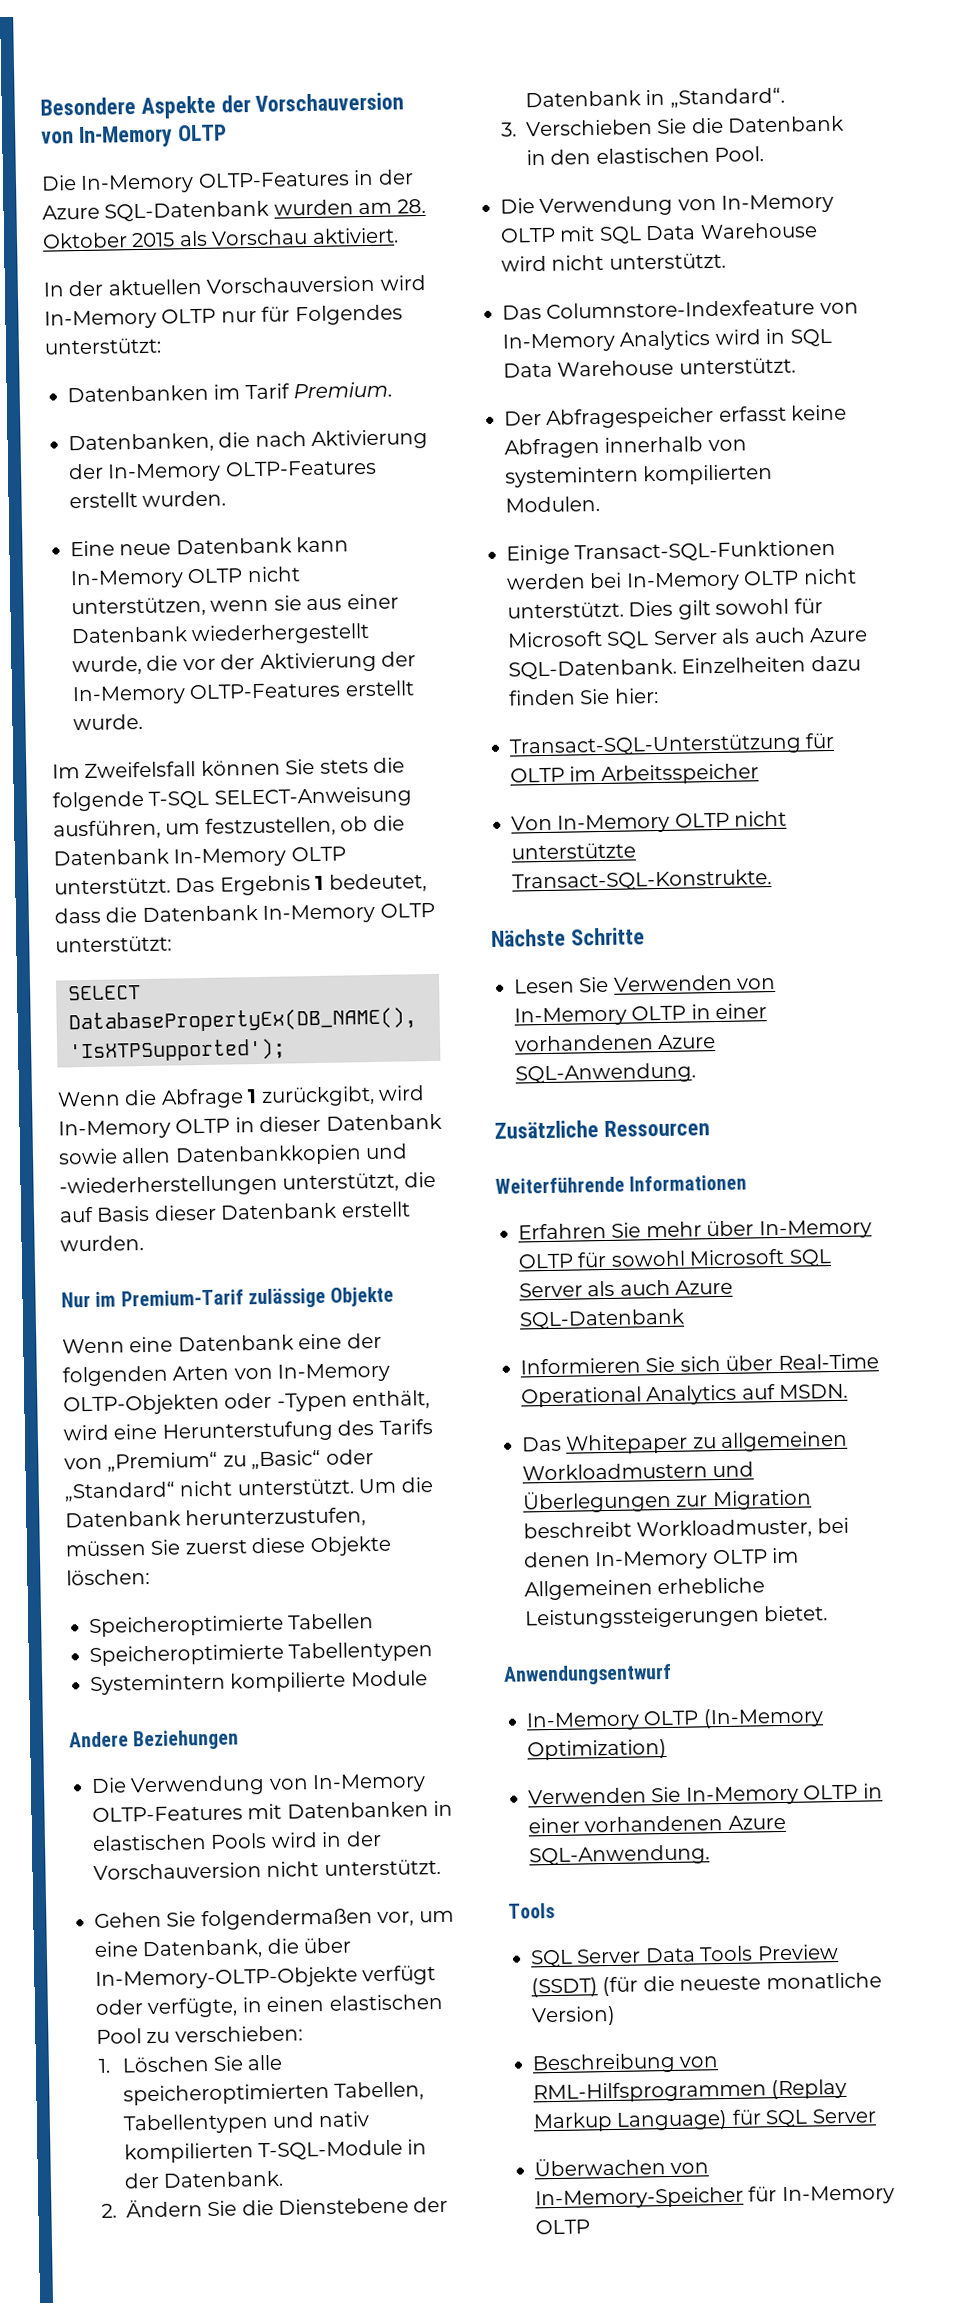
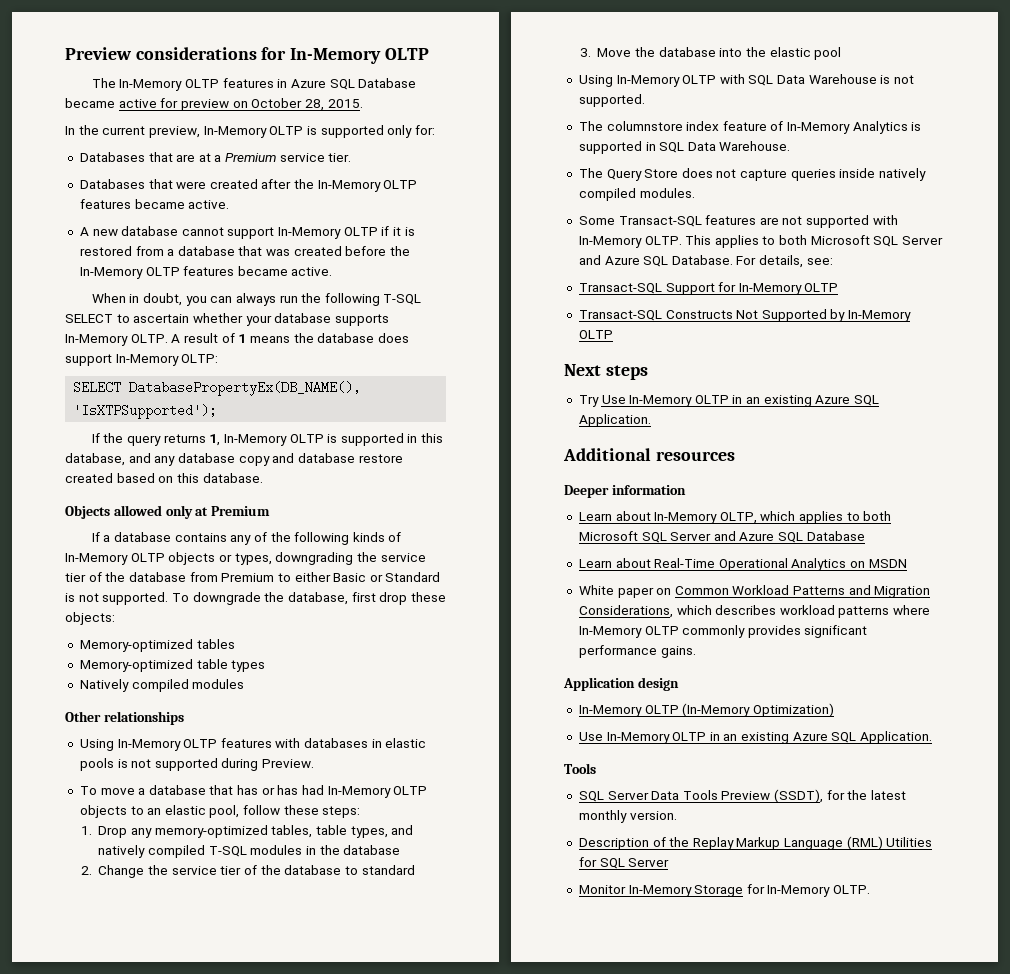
- Besondere Aspekte der Vorschauversion von In-Memory OLTP
- Die In-Memory OLTP-Features in der Azure SQL-Datenbank wurden am 28. Oktober 2015 als Vorschau aktiviert.
- In der aktuellen Vorschauversion wird In-Memory OLTP nur für Folgendes unterstützt:
- Datenbanken im Tarif Premium.
- Datenbanken, die nach Aktivierung der In-Memory OLTP-Features erstellt wurden.
- Eine neue Datenbank kann In-Memory OLTP nicht unterstützen, wenn sie aus einer Datenbank wiederhergestellt wurde, die vor der Aktivierung der In-Memory OLTP-Features erstellt wurde.
- Im Zweifelsfall können Sie stets die folgende T-SQL SELECT-Anweisung ausführen, um festzustellen, ob die Datenbank In-Memory OLTP unterstützt. Das Ergebnis 1 bedeutet, dass die Datenbank In-Memory OLTP unterstützt:
+ Preview considerations for In-Memory OLTP
+ The In-Memory OLTP features in Azure SQL Database became active for preview on October 28, 2015.
+ In the current preview, In-Memory OLTP is supported only for:
+ Databases that are at a Premium service tier.
+ Databases that were created after the In-Memory OLTP features became active.
+ A new database cannot support In-Memory OLTP if it is restored from a database that was created before the In-Memory OLTP features became active.
+ When in doubt, you can always run the following T-SQL SELECT to ascertain whether your database supports In-Memory OLTP. A result of 1 means the database does support In-Memory OLTP:
  SELECT DatabasePropertyEx(DB_NAME(), 'IsXTPSupported');
- Wenn die Abfrage 1 zurückgibt, wird In-Memory OLTP in dieser Datenbank sowie allen Datenbankkopien und -wiederherstellungen unterstützt, die auf Basis dieser Datenbank erstellt wurden.
- Nur im Premium-Tarif zulässige Objekte
- Wenn eine Datenbank eine der folgenden Arten von In-Memory OLTP-Objekten oder -Typen enthält, wird eine Herunterstufung des Tarifs von „Premium“ zu „Basic“ oder „Standard“ nicht unterstützt. Um die Datenbank herunterzustufen, müssen Sie zuerst diese Objekte löschen:
- Speicheroptimierte Tabellen
- Speicheroptimierte Tabellentypen
- Systemintern kompilierte Module
- Andere Beziehungen
- Die Verwendung von In-Memory OLTP-Features mit Datenbanken in elastischen Pools wird in der Vorschauversion nicht unterstützt.
- Gehen Sie folgendermaßen vor, um eine Datenbank, die über In-Memory-OLTP-Objekte verfügt oder verfügte, in einen elastischen Pool zu verschieben:
- 1. Löschen Sie alle speicheroptimierten Tabellen, Tabellentypen und nativ kompilierten T-SQL-Module in der Datenbank.
- 2. Ändern Sie die Dienstebene der Datenbank in „Standard“.
- 3. Verschieben Sie die Datenbank in den elastischen Pool.
- Die Verwendung von In-Memory OLTP mit SQL Data Warehouse wird nicht unterstützt.
- Das Columnstore-Indexfeature von In-Memory Analytics wird in SQL Data Warehouse unterstützt.
- Der Abfragespeicher erfasst keine Abfragen innerhalb von systemintern kompilierten Modulen.
- Einige Transact-SQL-Funktionen werden bei In-Memory OLTP nicht unterstützt. Dies gilt sowohl für Microsoft SQL Server als auch Azure SQL-Datenbank. Einzelheiten dazu finden Sie hier:
- Transact-SQL-Unterstützung für OLTP im Arbeitsspeicher
- Von In-Memory OLTP nicht unterstützte Transact-SQL-Konstrukte.
- Nächste Schritte
- Lesen Sie Verwenden von In-Memory OLTP in einer vorhandenen Azure SQL-Anwendung.
- Zusätzliche Ressourcen
- Weiterführende Informationen
- Erfahren Sie mehr über In-Memory OLTP für sowohl Microsoft SQL Server als auch Azure SQL-Datenbank
- Informieren Sie sich über Real-Time Operational Analytics auf MSDN.
- Das Whitepaper zu allgemeinen Workloadmustern und Überlegungen zur Migration beschreibt Workloadmuster, bei denen In-Memory OLTP im Allgemeinen erhebliche Leistungssteigerungen bietet.
- Anwendungsentwurf
+ If the query returns 1, In-Memory OLTP is supported in this database, and any database copy and database restore created based on this database.
+ Objects allowed only at Premium
+ If a database contains any of the following kinds of In-Memory OLTP objects or types, downgrading the service tier of the database from Premium to either Basic or Standard is not supported. To downgrade the database, first drop these objects:
+ Memory-optimized tables
+ Memory-optimized table types
+ Natively compiled modules
+ Other relationships
+ Using In-Memory OLTP features with databases in elastic pools is not supported during Preview.
+ To move a database that has or has had In-Memory OLTP objects to an elastic pool, follow these steps:
+ 1. Drop any memory-optimized tables, table types, and natively compiled T-SQL modules in the database
+ 2. Change the service tier of the database to standard
+ 3. Move the database into the elastic pool
+ Using In-Memory OLTP with SQL Data Warehouse is not supported.
+ The columnstore index feature of In-Memory Analytics is supported in SQL Data Warehouse.
+ The Query Store does not capture queries inside natively compiled modules.
+ Some Transact-SQL features are not supported with In-Memory OLTP. This applies to both Microsoft SQL Server and Azure SQL Database. For details, see:
+ Transact-SQL Support for In-Memory OLTP
+ Transact-SQL Constructs Not Supported by In-Memory OLTP
+ Next steps
+ Try Use In-Memory OLTP in an existing Azure SQL Application.
+ Additional resources
+ Deeper information
+ Learn about In-Memory OLTP, which applies to both Microsoft SQL Server and Azure SQL Database
+ Learn about Real-Time Operational Analytics on MSDN
+ White paper on Common Workload Patterns and Migration Considerations, which describes workload patterns where In-Memory OLTP commonly provides significant performance gains.
+ Application design
  In-Memory OLTP (In-Memory Optimization)
- Verwenden Sie In-Memory OLTP in einer vorhandenen Azure SQL-Anwendung.
+ Use In-Memory OLTP in an existing Azure SQL Application.
- SQL Server Data Tools Preview (SSDT) (für die neueste monatliche Version)
- Beschreibung von RML-Hilfsprogrammen (Replay Markup Language) für SQL Server
- Überwachen von In-Memory-Speicher für In-Memory OLTP
+ SQL Server Data Tools Preview (SSDT), for the latest monthly version.
+ Description of the Replay Markup Language (RML) Utilities for SQL Server
+ Monitor In-Memory Storage for In-Memory OLTP.

